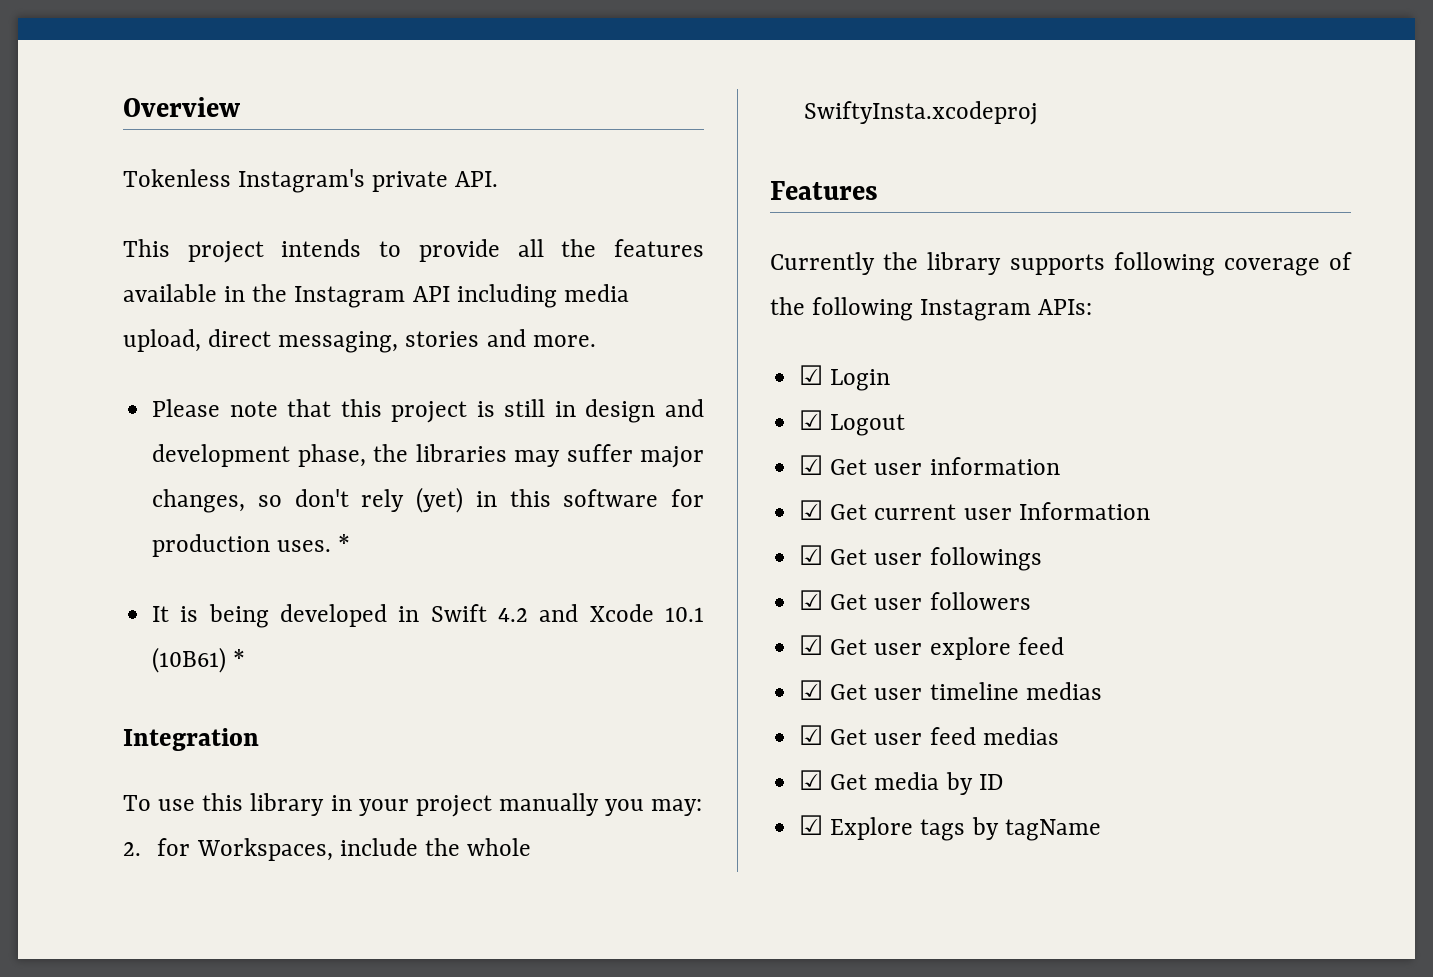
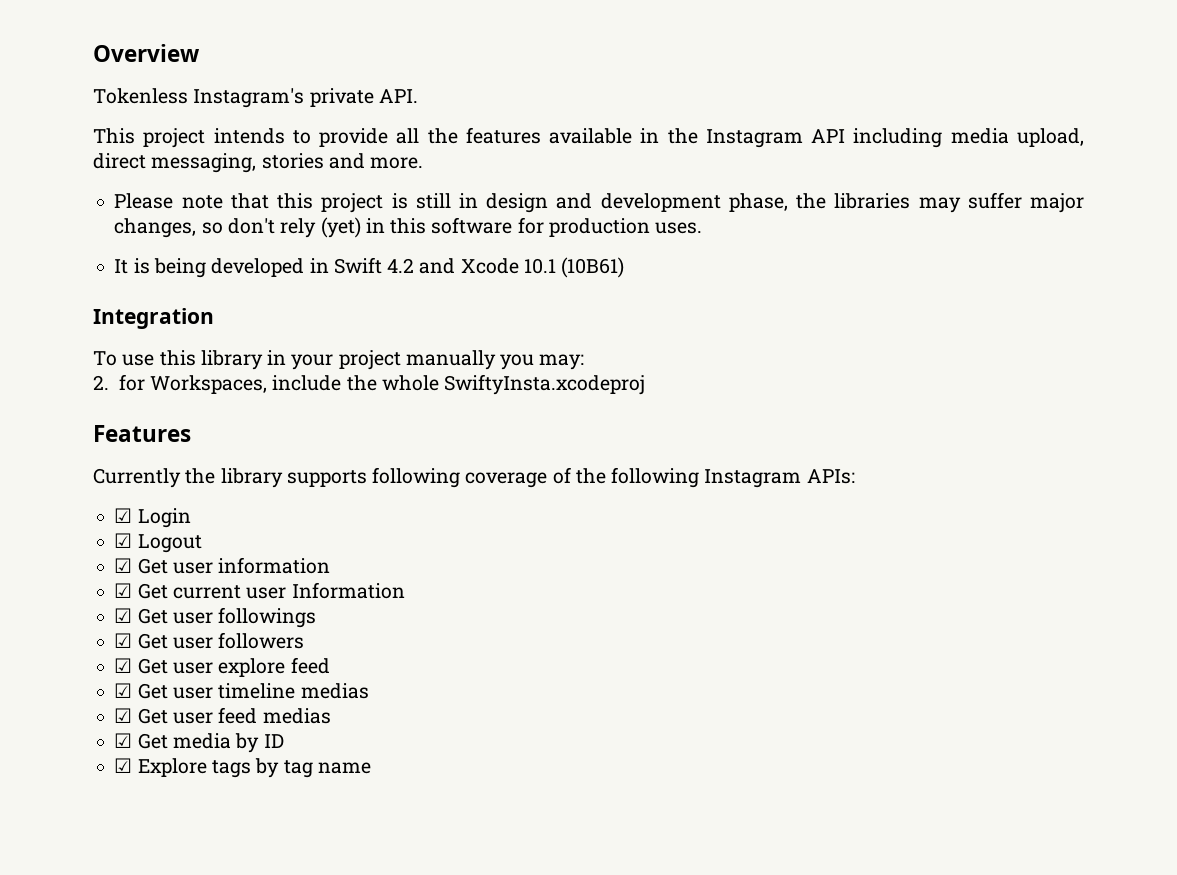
- Please note that this project is still in design and development phase, the libraries may suffer major changes, so don't rely (yet) in this software for production uses. *
+ Please note that this project is still in design and development phase, the libraries may suffer major changes, so don't rely (yet) in this software for production uses.
- It is being developed in Swift 4.2 and Xcode 10.1 (10B61) *
+ It is being developed in Swift 4.2 and Xcode 10.1 (10B61)
- ☑ Explore tags by tagName
+ ☑ Explore tags by tag name

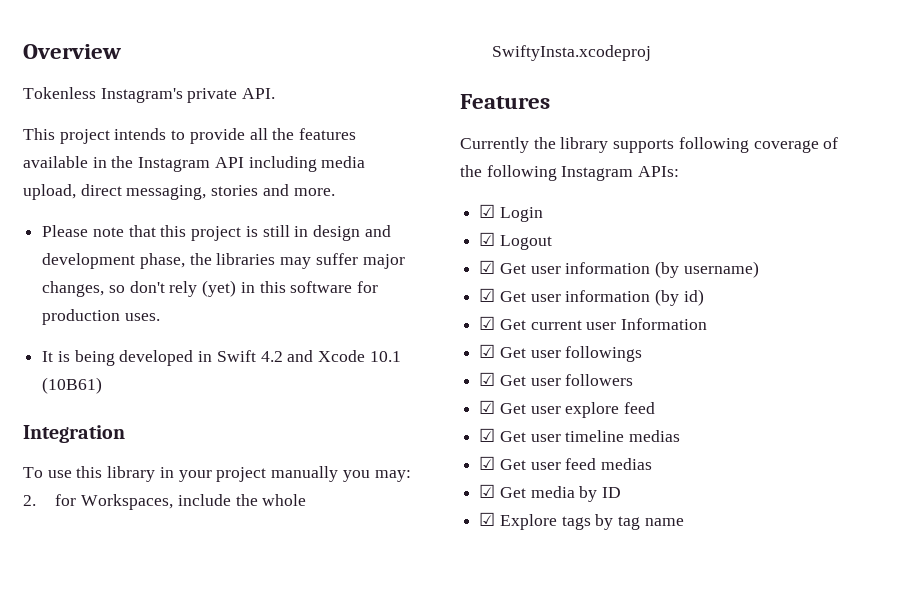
- ☑ Get user information
+ ☑ Get user information (by username)
+ ☑ Get user information (by id)

